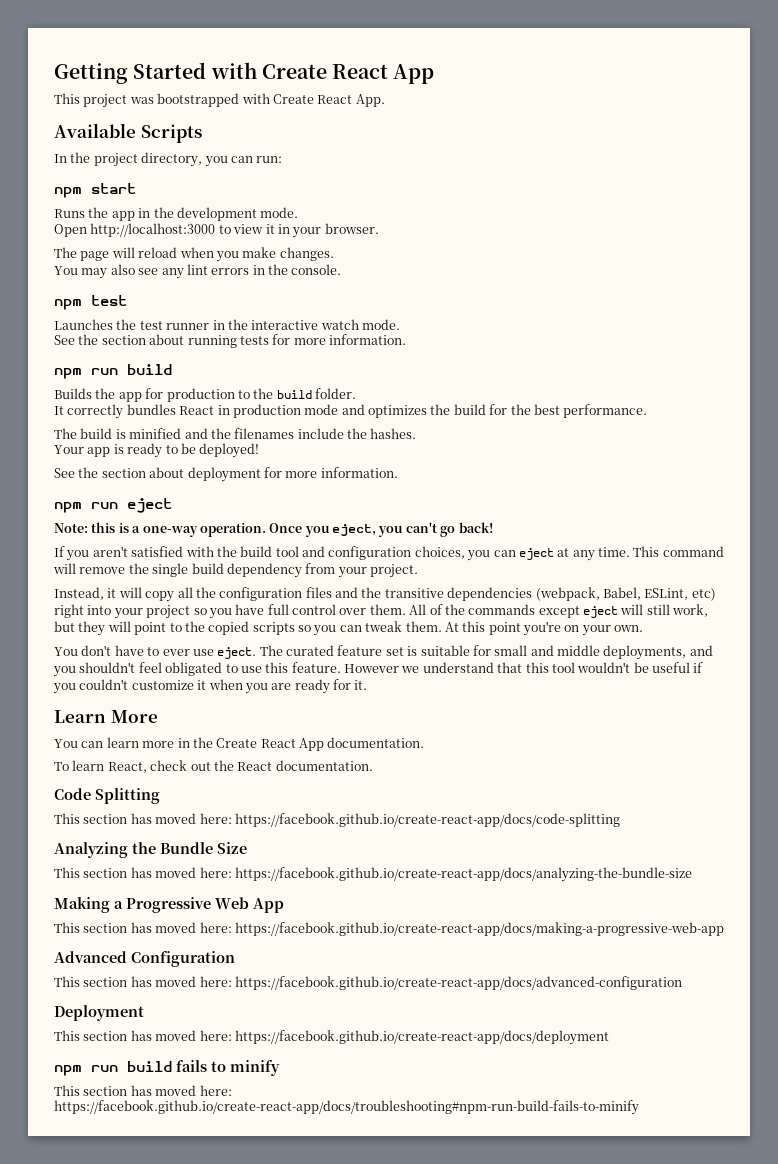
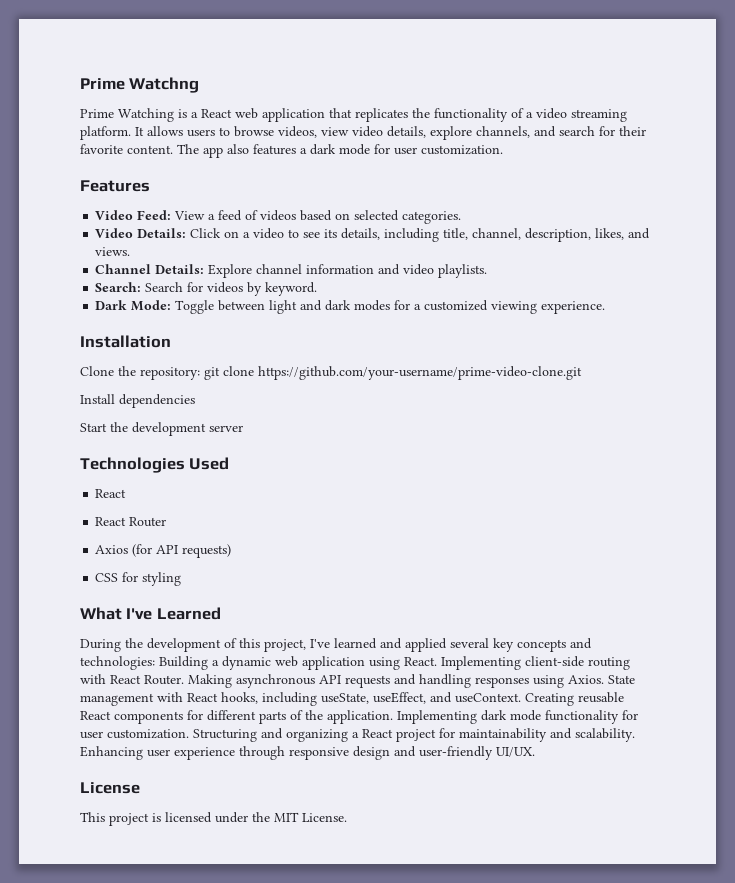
- Getting Started with Create React App
- This project was bootstrapped with Create React App.
- Available Scripts
- In the project directory, you can run:
- npm start
- Runs the app in the development mode.
- Open http://localhost:3000 to view it in your browser.
- The page will reload when you make changes.
- You may also see any lint errors in the console.
- npm test
- Launches the test runner in the interactive watch mode.
- See the section about running tests for more information.
- npm run build
- Builds the app for production to the build folder.
- It correctly bundles React in production mode and optimizes the build for the best performance.
- The build is minified and the filenames include the hashes.
- Your app is ready to be deployed!
- See the section about deployment for more information.
- npm run eject
- Note: this is a one-way operation. Once you eject, you can't go back!
- If you aren't satisfied with the build tool and configuration choices, you can eject at any time. This command will remove the single build dependency from your project.
- Instead, it will copy all the configuration files and the transitive dependencies (webpack, Babel, ESLint, etc) right into your project so you have full control over them. All of the commands except eject will still work, but they will point to the copied scripts so you can tweak them. At this point you're on your own.
- You don't have to ever use eject. The curated feature set is suitable for small and middle deployments, and you shouldn't feel obligated to use this feature. However we understand that this tool wouldn't be useful if you couldn't customize it when you are ready for it.
- Learn More
- You can learn more in the Create React App documentation.
- To learn React, check out the React documentation.
- Code Splitting
- This section has moved here: https://facebook.github.io/create-react-app/docs/code-splitting
- Analyzing the Bundle Size
- This section has moved here: https://facebook.github.io/create-react-app/docs/analyzing-the-bundle-size
- Making a Progressive Web App
- This section has moved here: https://facebook.github.io/create-react-app/docs/making-a-progressive-web-app
- Advanced Configuration
- This section has moved here: https://facebook.github.io/create-react-app/docs/advanced-configuration
- Deployment
- This section has moved here: https://facebook.github.io/create-react-app/docs/deployment
- npm run build fails to minify
- This section has moved here: https://facebook.github.io/create-react-app/docs/troubleshooting#npm-run-build-fails-to-minify
+ Prime Watchng
+ Prime Watching is a React web application that replicates the functionality of a video streaming platform. It allows users to browse videos, view video details, explore channels, and search for their favorite content. The app also features a dark mode for user customization.
+ Features
+ Video Feed: View a feed of videos based on selected categories.
+ Video Details: Click on a video to see its details, including title, channel, description, likes, and views.
+ Channel Details: Explore channel information and video playlists.
+ Search: Search for videos by keyword.
+ Dark Mode: Toggle between light and dark modes for a customized viewing experience.
+ Installation
+ Clone the repository: git clone https://github.com/your-username/prime-video-clone.git
+ Install dependencies
+ Start the development server
+ Technologies Used
+ React
+ React Router
+ Axios (for API requests)
+ CSS for styling
+ What I've Learned
+ During the development of this project, I've learned and applied several key concepts and technologies: Building a dynamic web application using React. Implementing client-side routing with React Router. Making asynchronous API requests and handling responses using Axios. State management with React hooks, including useState, useEffect, and useContext. Creating reusable React components for different parts of the application. Implementing dark mode functionality for user customization. Structuring and organizing a React project for maintainability and scalability. Enhancing user experience through responsive design and user-friendly UI/UX.
+ License
+ This project is licensed under the MIT License.

